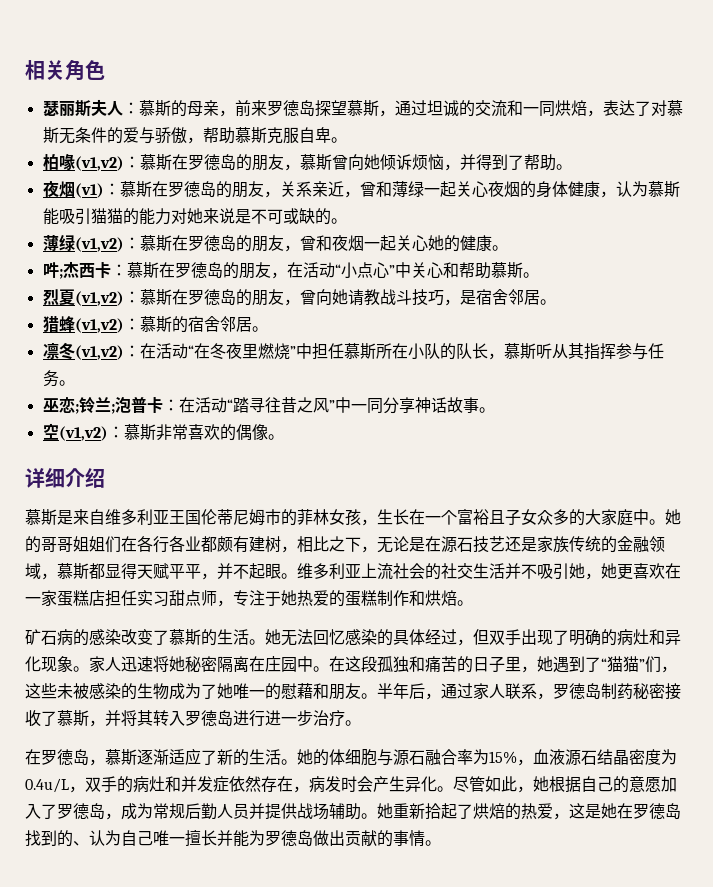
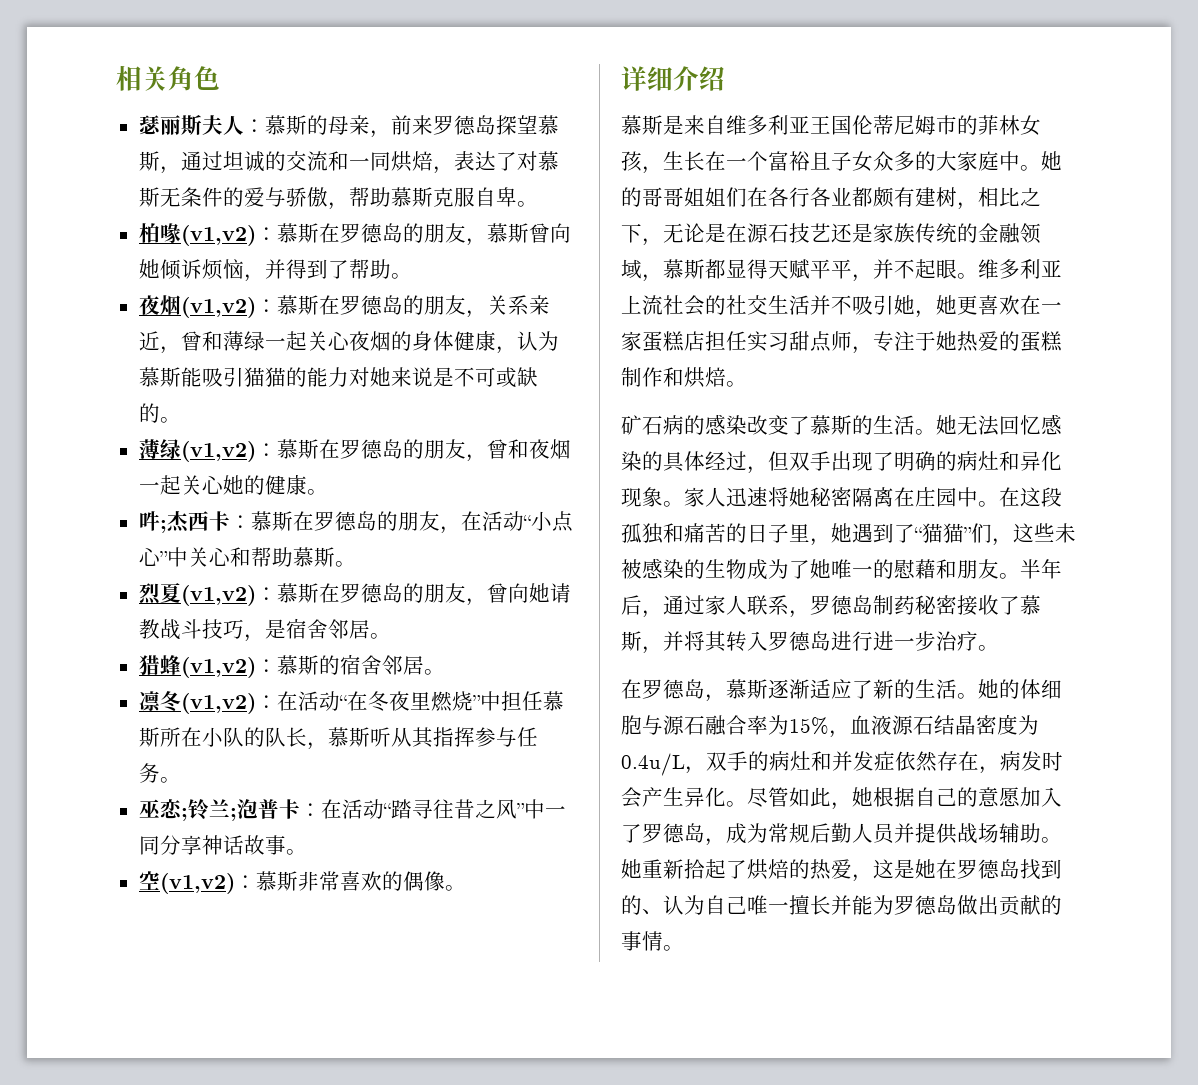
- 夜烟(v1)：慕斯在罗德岛的朋友，关系亲近，曾和薄绿一起关心夜烟的身体健康，认为慕斯能吸引猫猫的能力对她来说是不可或缺的。
+ 夜烟(v1,v2)：慕斯在罗德岛的朋友，关系亲近，曾和薄绿一起关心夜烟的身体健康，认为慕斯能吸引猫猫的能力对她来说是不可或缺的。

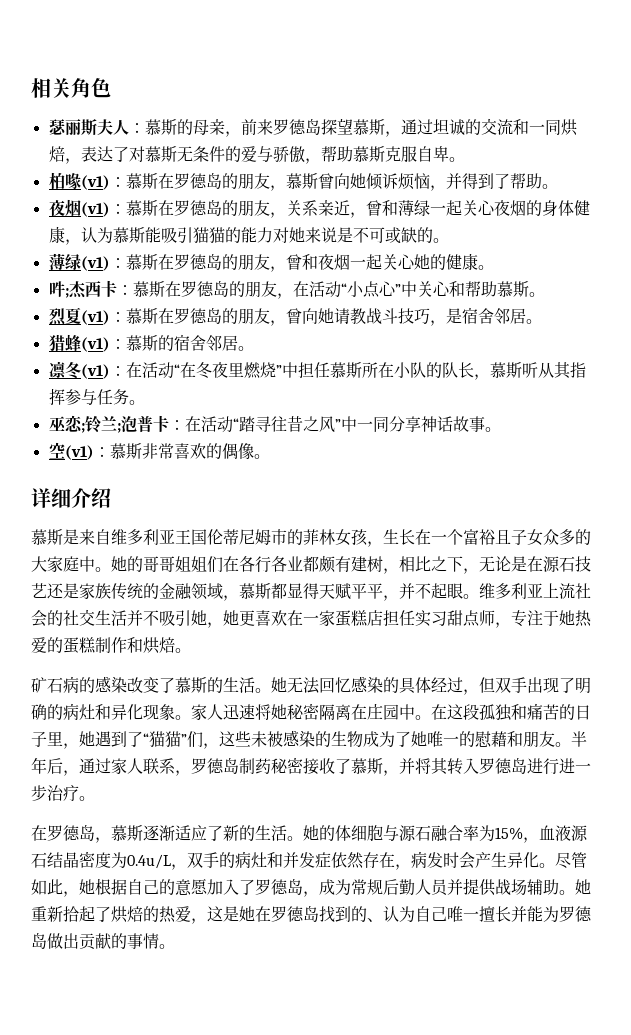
- 柏喙(v1,v2)：慕斯在罗德岛的朋友，慕斯曾向她倾诉烦恼，并得到了帮助。
+ 柏喙(v1)：慕斯在罗德岛的朋友，慕斯曾向她倾诉烦恼，并得到了帮助。
- 夜烟(v1,v2)：慕斯在罗德岛的朋友，关系亲近，曾和薄绿一起关心夜烟的身体健康，认为慕斯能吸引猫猫的能力对她来说是不可或缺的。
+ 夜烟(v1)：慕斯在罗德岛的朋友，关系亲近，曾和薄绿一起关心夜烟的身体健康，认为慕斯能吸引猫猫的能力对她来说是不可或缺的。
- 薄绿(v1,v2)：慕斯在罗德岛的朋友，曾和夜烟一起关心她的健康。
+ 薄绿(v1)：慕斯在罗德岛的朋友，曾和夜烟一起关心她的健康。
- 烈夏(v1,v2)：慕斯在罗德岛的朋友，曾向她请教战斗技巧，是宿舍邻居。
+ 烈夏(v1)：慕斯在罗德岛的朋友，曾向她请教战斗技巧，是宿舍邻居。
- 猎蜂(v1,v2)：慕斯的宿舍邻居。
+ 猎蜂(v1)：慕斯的宿舍邻居。
- 凛冬(v1,v2)：在活动“在冬夜里燃烧”中担任慕斯所在小队的队长，慕斯听从其指挥参与任务。
+ 凛冬(v1)：在活动“在冬夜里燃烧”中担任慕斯所在小队的队长，慕斯听从其指挥参与任务。
- 空(v1,v2)：慕斯非常喜欢的偶像。
+ 空(v1)：慕斯非常喜欢的偶像。

